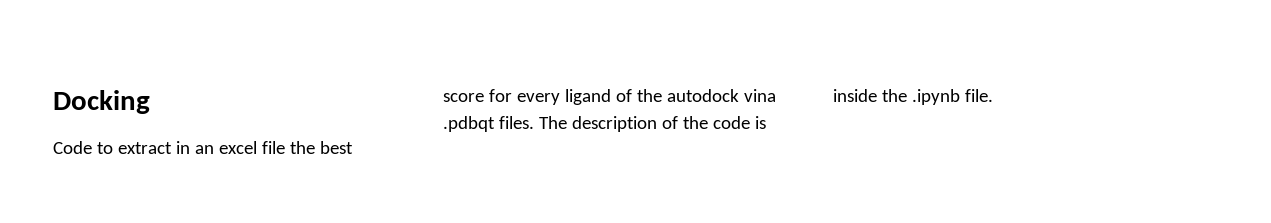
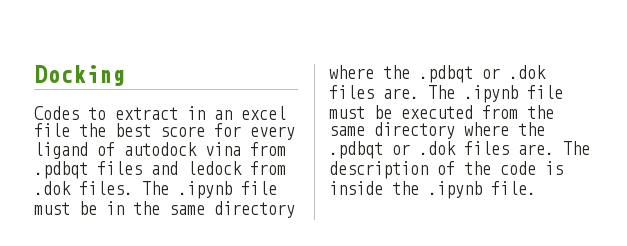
- Code to extract in an excel file the best score for every ligand of the autodock vina .pdbqt files.
+ Codes to extract in an excel file the best score for every ligand of autodock vina from .pdbqt files and ledock from .dok files. The .ipynb file must be in the same directory where the .pdbqt or .dok files are. The .ipynb file must be executed from the same directory where the .pdbqt or .dok files are.

